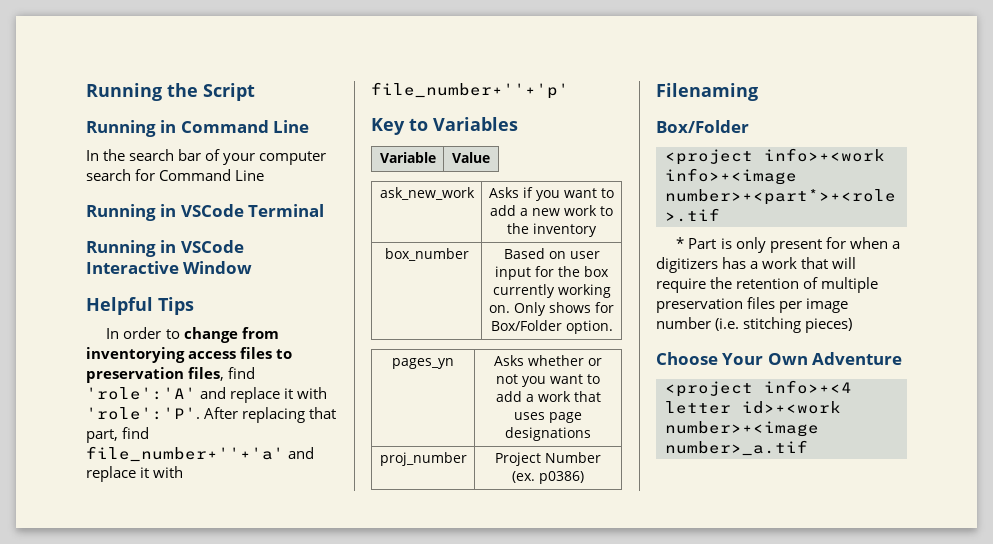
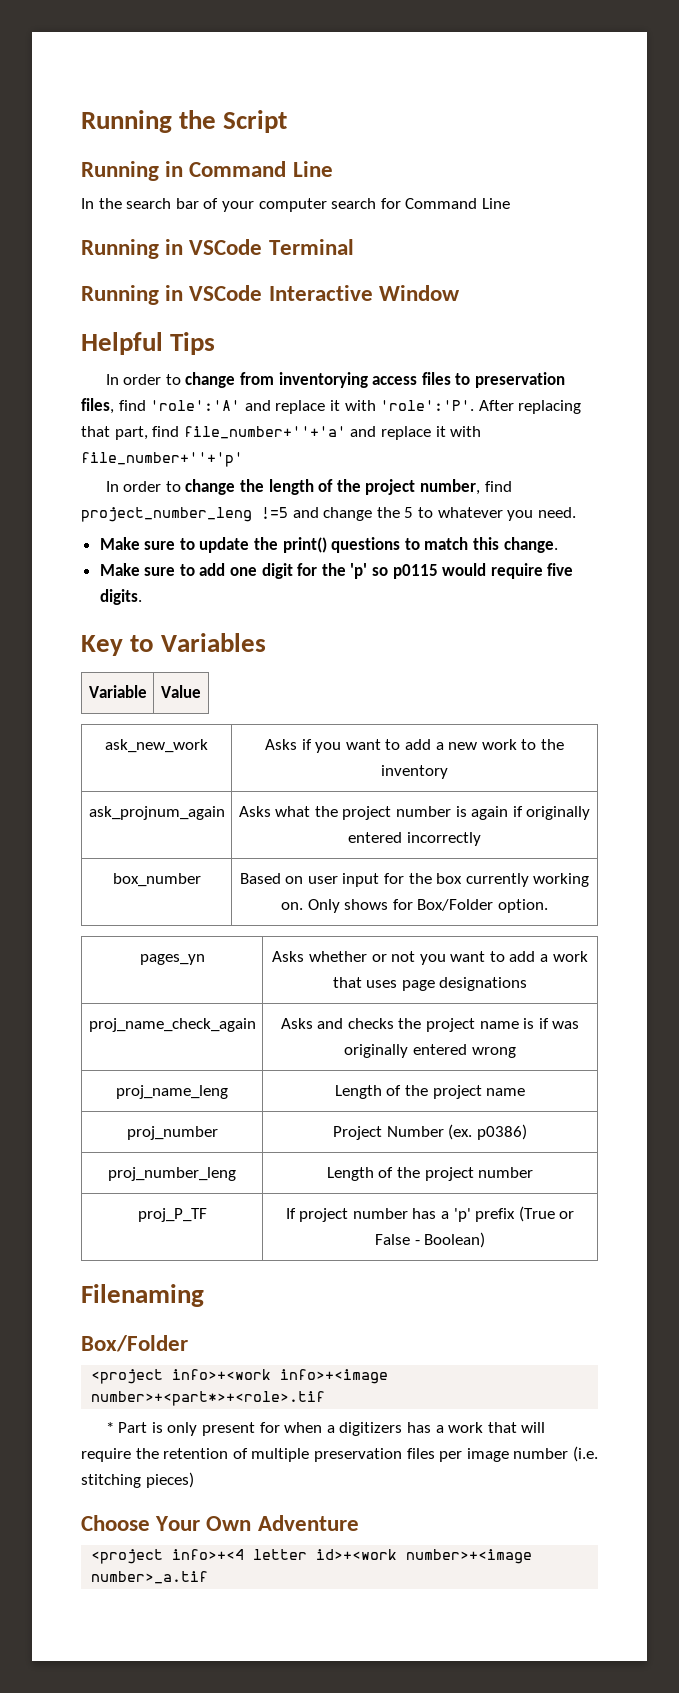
+ In order to change the length of the project number, find project_number_leng !=5 and change the 5 to whatever you need.
+ Make sure to update the print() questions to match this change.
+ Make sure to add one digit for the 'p' so p0115 would require five digits.
+ ask_projnum_again | Asks what the project number is again if originally entered incorrectly
+ proj_name_check_again | Asks and checks the project name is if was originally entered wrong
+ proj_name_leng | Length of the project name
+ proj_number_leng | Length of the project number
+ proj_P_TF | If project number has a 'p' prefix (True or False - Boolean)

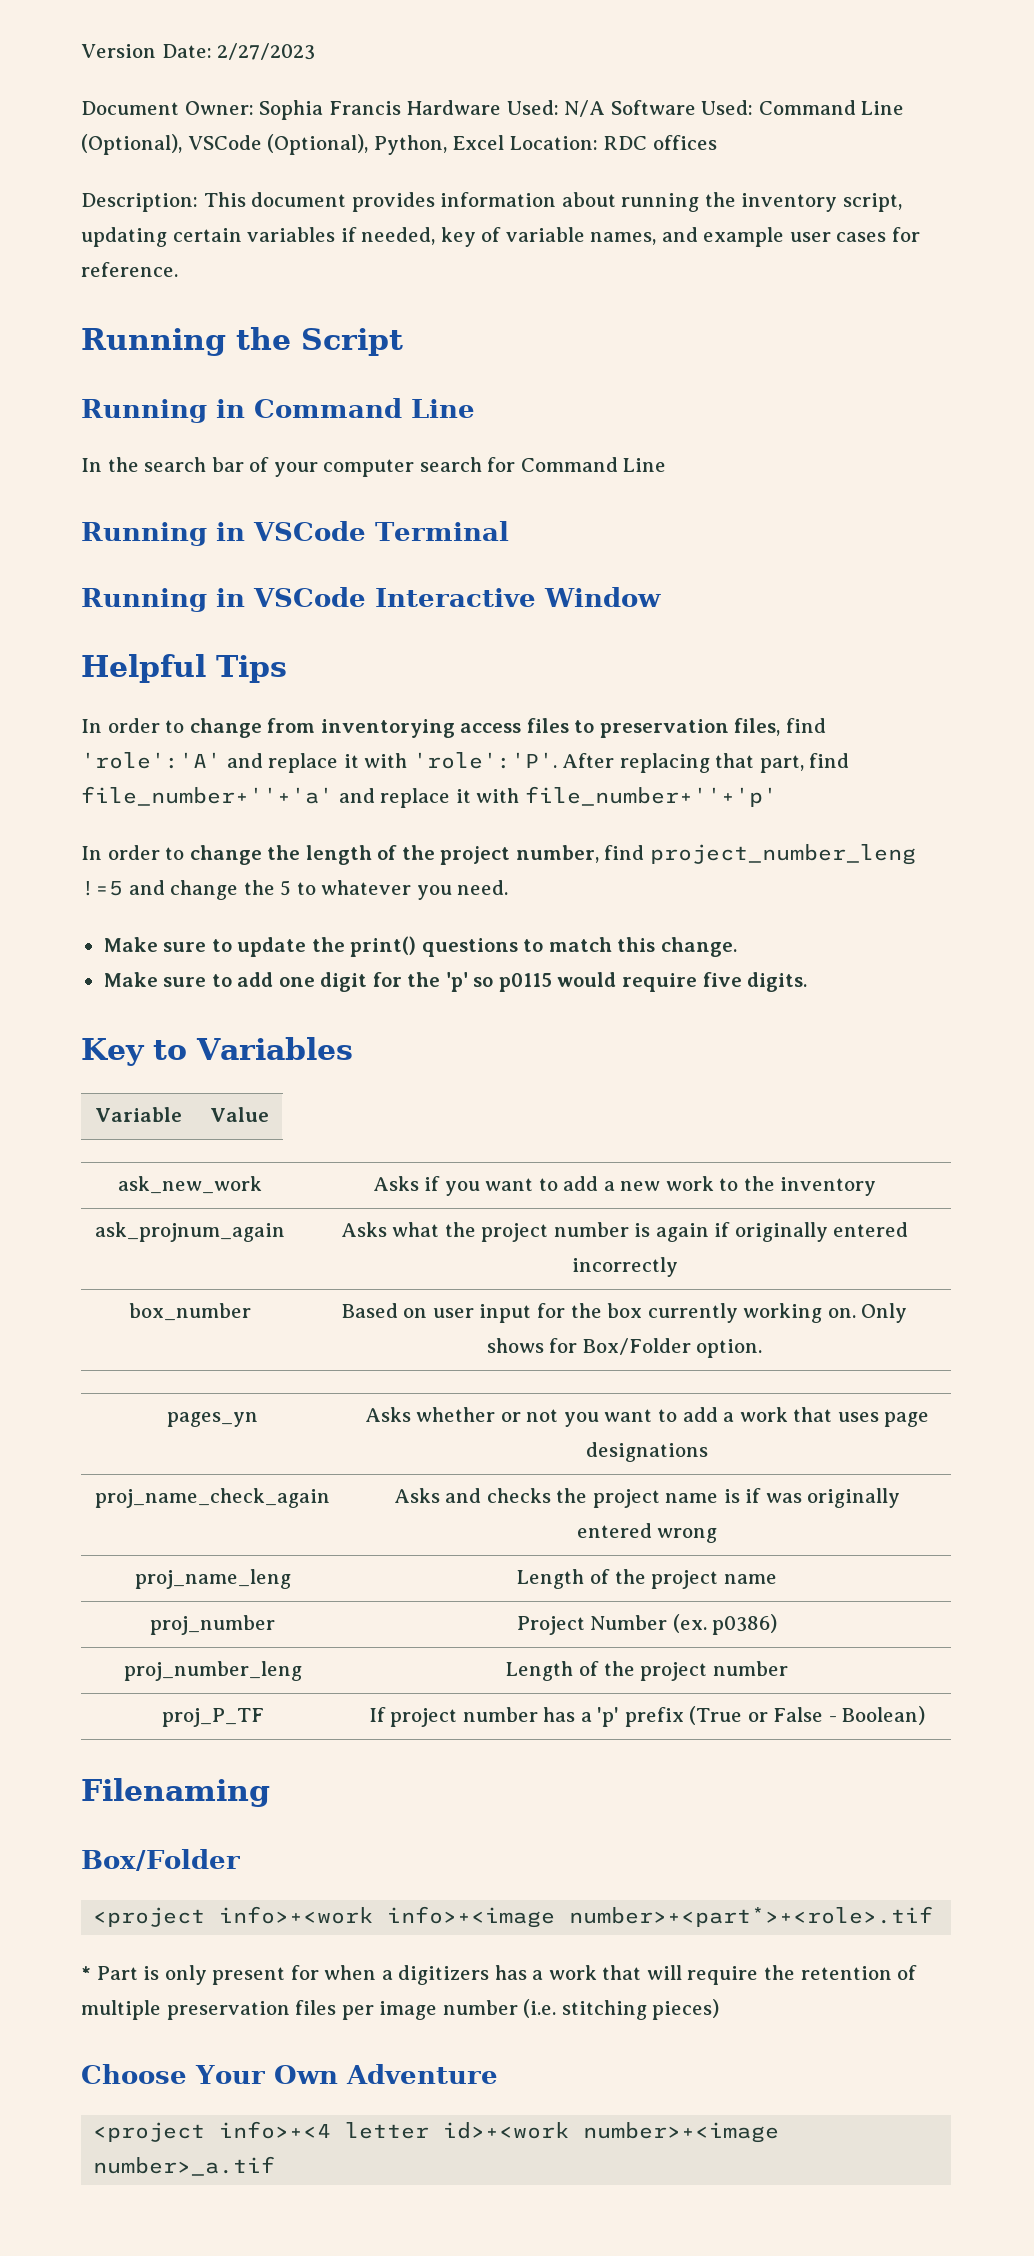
+ Version Date: 2/27/2023
+ Document Owner: Sophia Francis Hardware Used: N/A Software Used: Command Line (Optional), VSCode (Optional), Python, Excel Location: RDC offices
+ Description: This document provides information about running the inventory script, updating certain variables if needed, key of variable names, and example user cases for reference.

